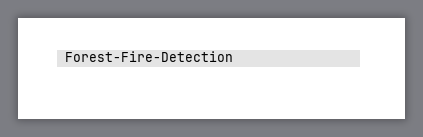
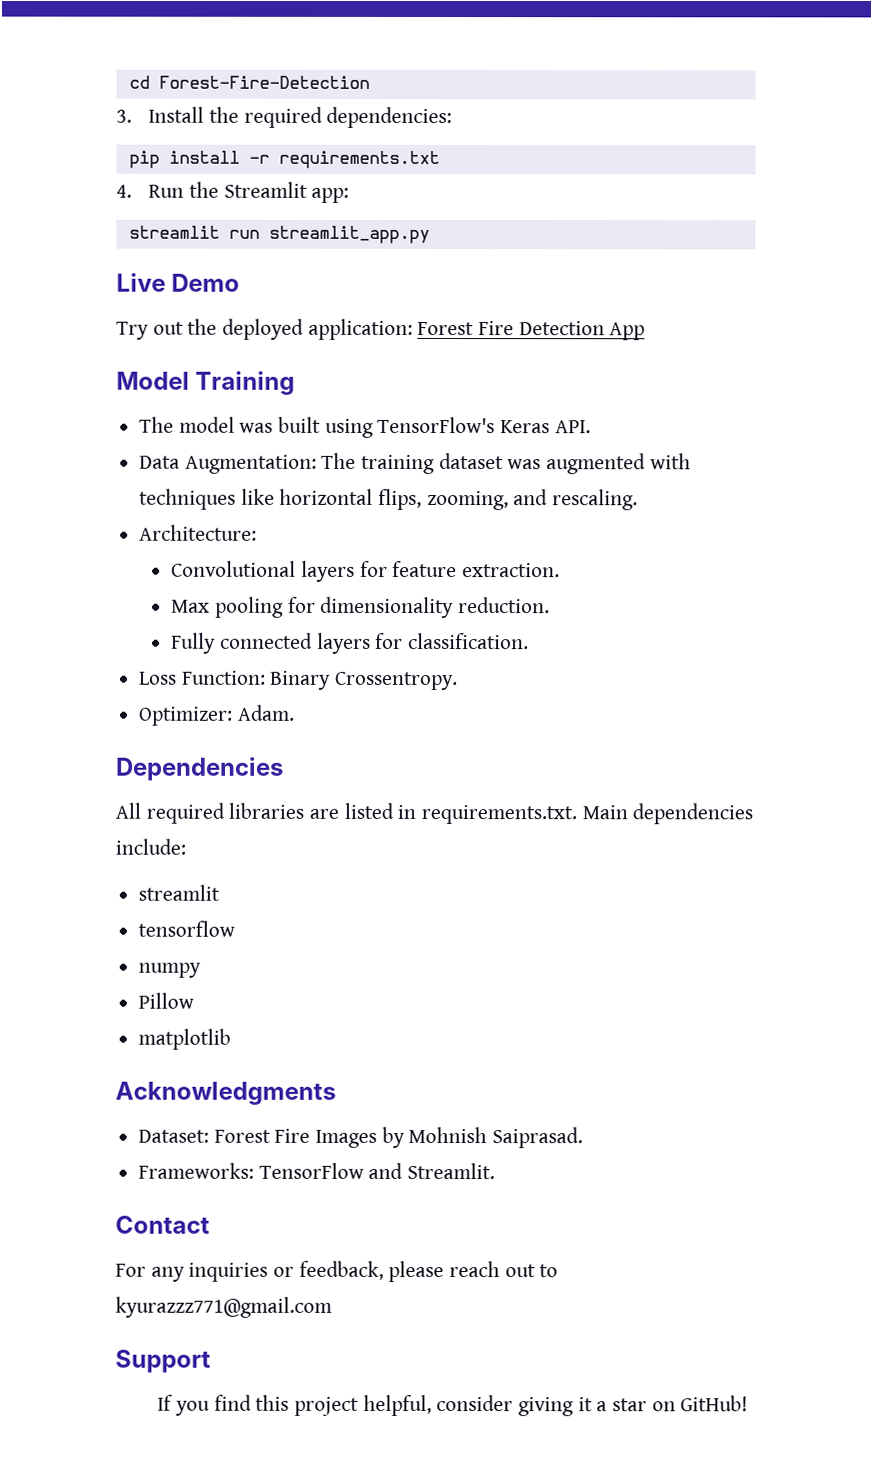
- Forest-Fire-Detection
+ cd Forest-Fire-Detection
+ 3. Install the required dependencies:
+ pip install -r requirements.txt
+ 4. Run the Streamlit app:
+ streamlit run streamlit_app.py
+ Live Demo
+ Try out the deployed application: Forest Fire Detection App
+ Model Training
+ The model was built using TensorFlow's Keras API.
+ Data Augmentation: The training dataset was augmented with techniques like horizontal flips, zooming, and rescaling.
+ Architecture:
+ Convolutional layers for feature extraction.
+ Max pooling for dimensionality reduction.
+ Fully connected layers for classification.
+ Loss Function: Binary Crossentropy.
+ Optimizer: Adam.
+ Dependencies
+ All required libraries are listed in requirements.txt. Main dependencies include:
+ streamlit
+ tensorflow
+ numpy
+ Pillow
+ matplotlib
+ Acknowledgments
+ Dataset: Forest Fire Images by Mohnish Saiprasad.
+ Frameworks: TensorFlow and Streamlit.
+ Contact
+ For any inquiries or feedback, please reach out to kyurazzz771@gmail.com
+ Support
+ If you find this project helpful, consider giving it a star on GitHub!

